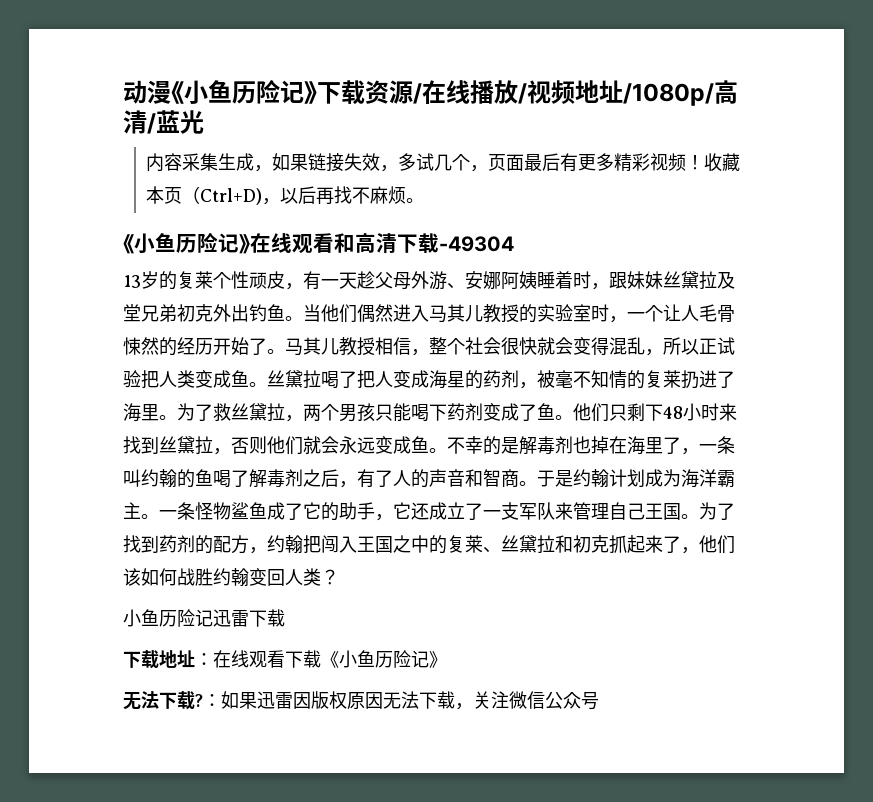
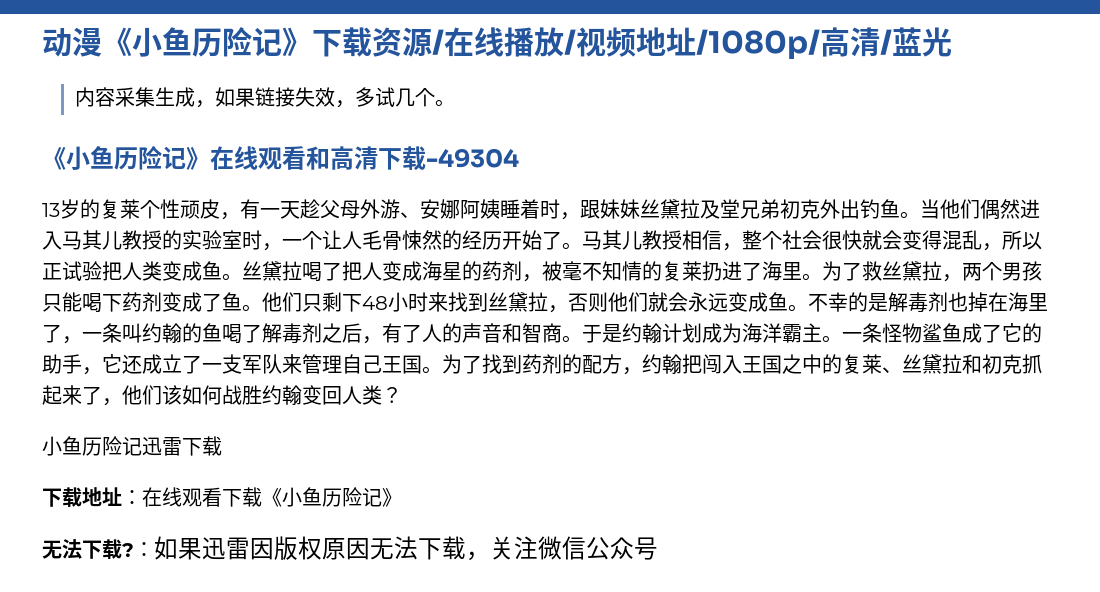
- 内容采集生成，如果链接失效，多试几个，页面最后有更多精彩视频！收藏本页（Ctrl+D)，以后再找不麻烦。
+ 内容采集生成，如果链接失效，多试几个。

